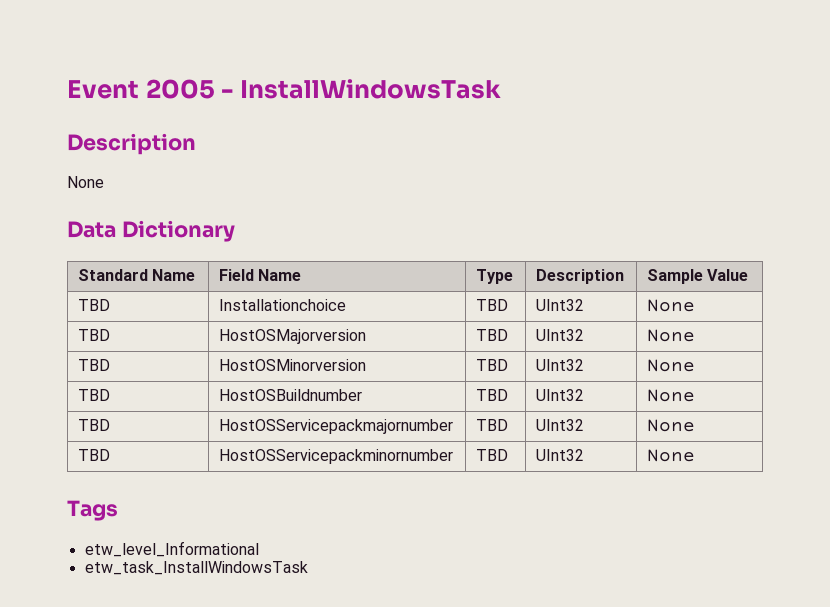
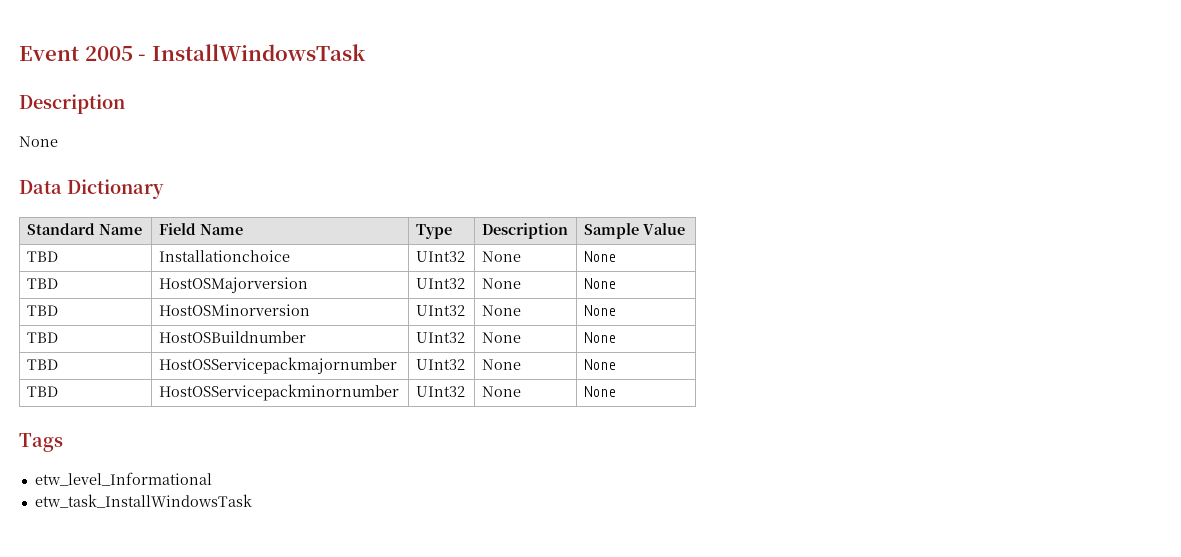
- TBD | Installationchoice | TBD | UInt32 | None
+ TBD | Installationchoice | UInt32 | None | None
- TBD | HostOSMajorversion | TBD | UInt32 | None
+ TBD | HostOSMajorversion | UInt32 | None | None
- TBD | HostOSMinorversion | TBD | UInt32 | None
+ TBD | HostOSMinorversion | UInt32 | None | None
- TBD | HostOSBuildnumber | TBD | UInt32 | None
+ TBD | HostOSBuildnumber | UInt32 | None | None
- TBD | HostOSServicepackmajornumber | TBD | UInt32 | None
+ TBD | HostOSServicepackmajornumber | UInt32 | None | None
- TBD | HostOSServicepackminornumber | TBD | UInt32 | None
+ TBD | HostOSServicepackminornumber | UInt32 | None | None

